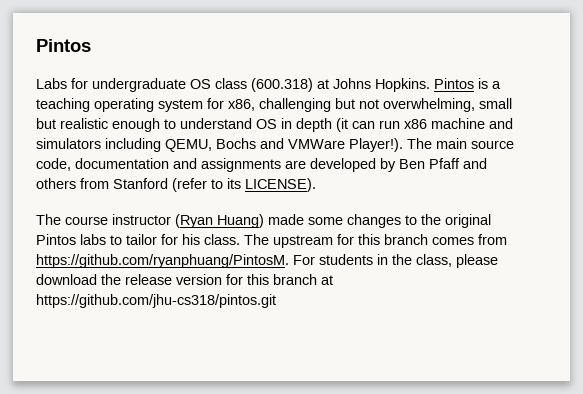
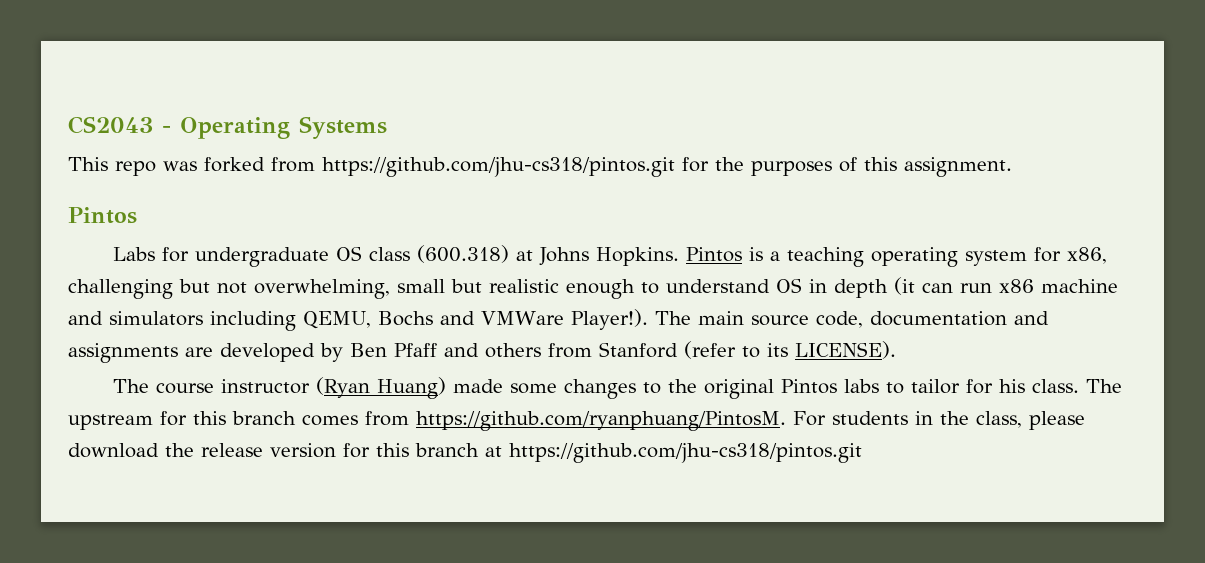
+ CS2043 - Operating Systems
+ This repo was forked from https://github.com/jhu-cs318/pintos.git for the purposes of this assignment.

